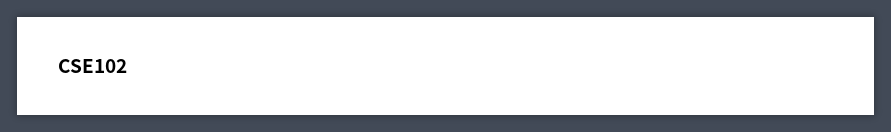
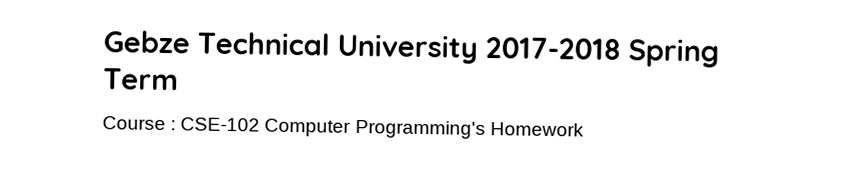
- CSE102
+ Gebze Technical University 2017-2018 Spring Term
+ Course : CSE-102 Computer Programming's Homework

